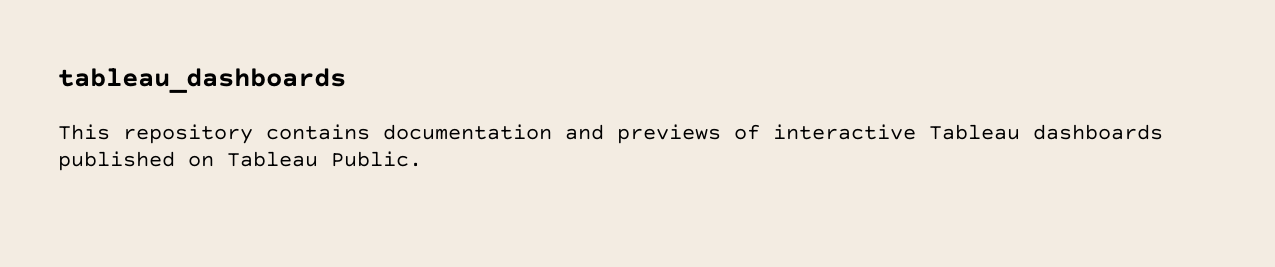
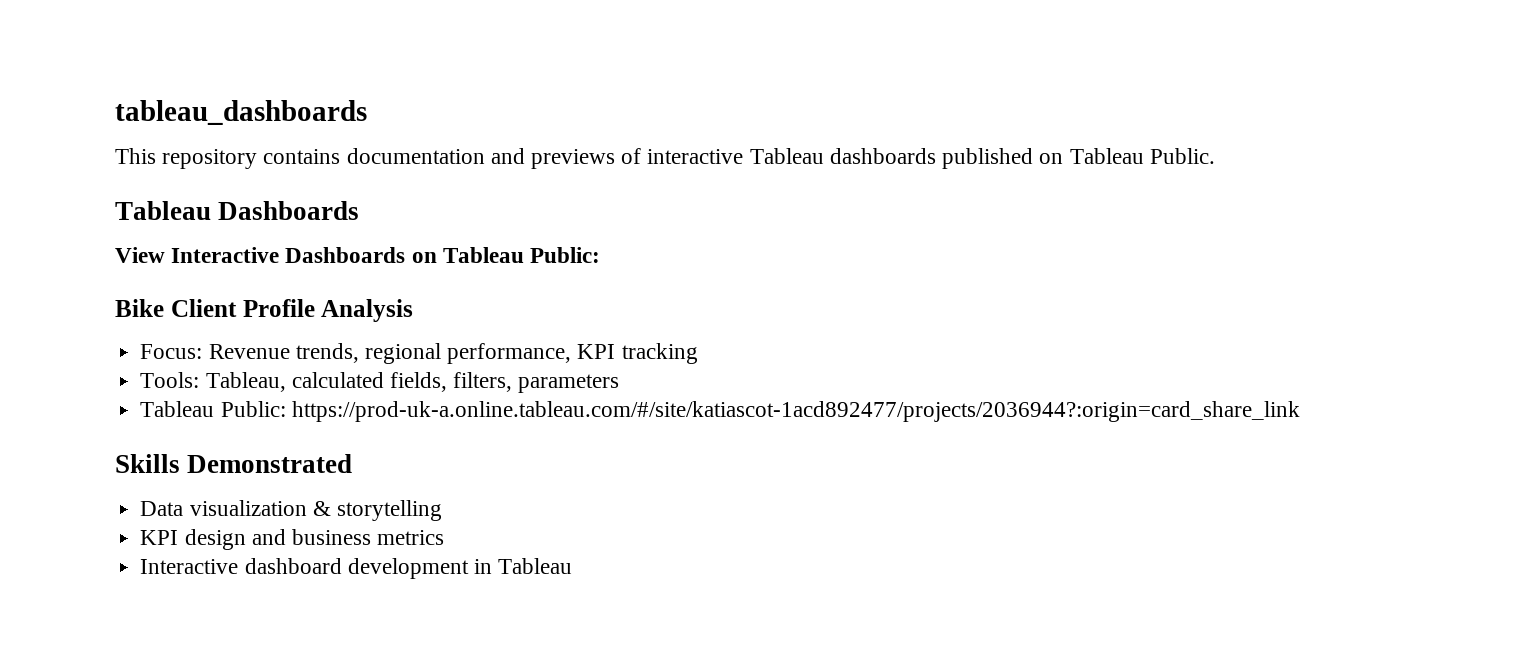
+ Tableau Dashboards
+ View Interactive Dashboards on Tableau Public:
+ Bike Client Profile Analysis
+ Focus: Revenue trends, regional performance, KPI tracking
+ Tools: Tableau, calculated fields, filters, parameters
+ Tableau Public: https://prod-uk-a.online.tableau.com/#/site/katiascot-1acd892477/projects/2036944?:origin=card_share_link
+ Skills Demonstrated
+ Data visualization & storytelling
+ KPI design and business metrics
+ Interactive dashboard development in Tableau

